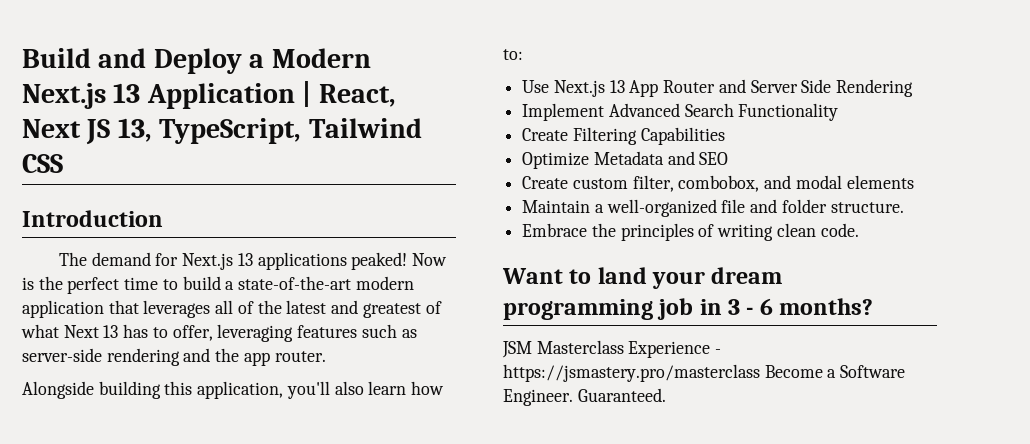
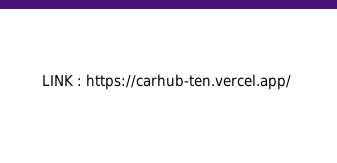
- Build and Deploy a Modern Next.js 13 Application | React, Next JS 13, TypeScript, Tailwind CSS
- Introduction
- The demand for Next.js 13 applications peaked! Now is the perfect time to build a state-of-the-art modern application that leverages all of the latest and greatest of what Next 13 has to offer, leveraging features such as server-side rendering and the app router.
- Alongside building this application, you'll also learn how to:
- Use Next.js 13 App Router and Server Side Rendering
- Implement Advanced Search Functionality
- Create Filtering Capabilities
- Optimize Metadata and SEO
- Create custom filter, combobox, and modal elements
- Maintain a well-organized file and folder structure.
- Embrace the principles of writing clean code.
- Want to land your dream programming job in 3 - 6 months?
- JSM Masterclass Experience - https://jsmastery.pro/masterclass Become a Software Engineer. Guaranteed.
+ LINK : https://carhub-ten.vercel.app/

